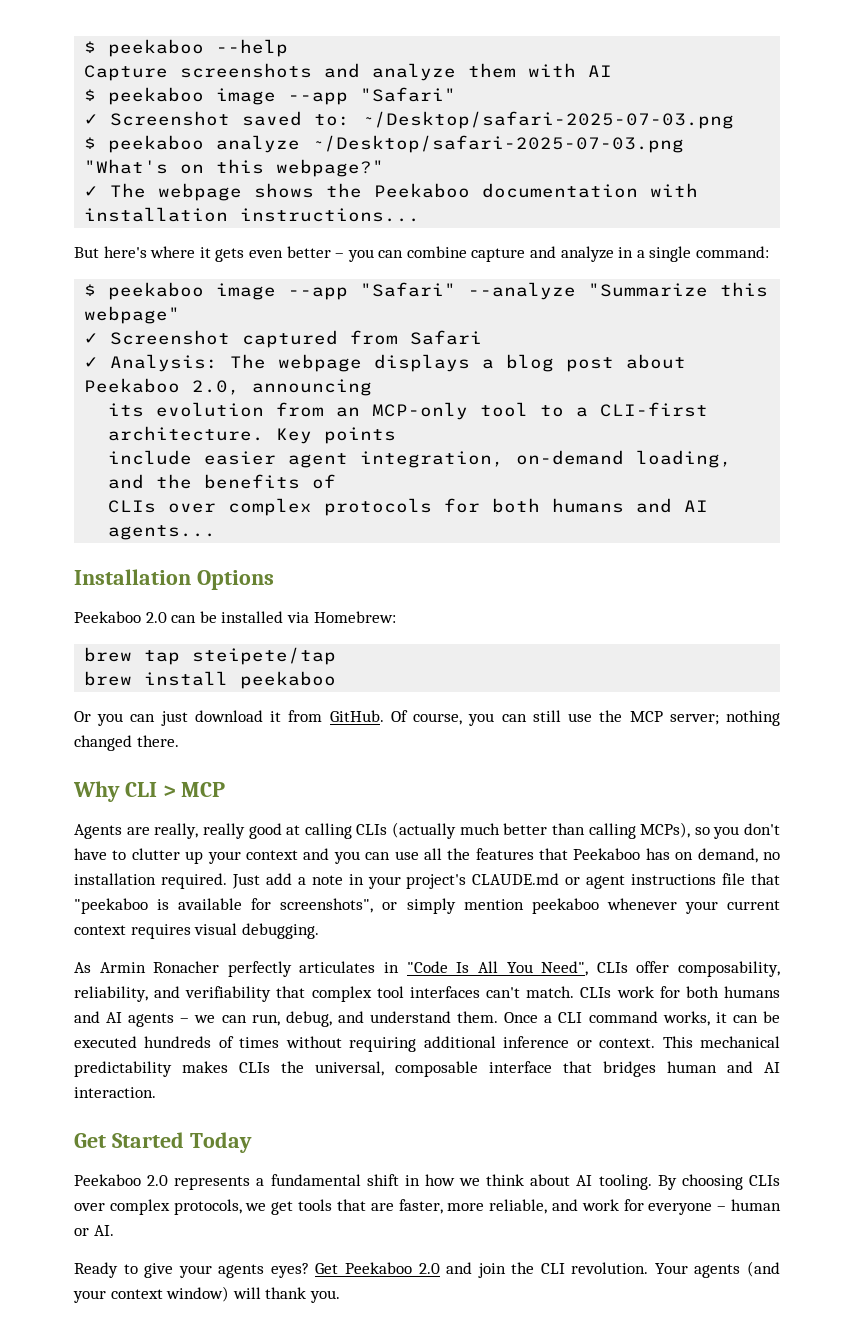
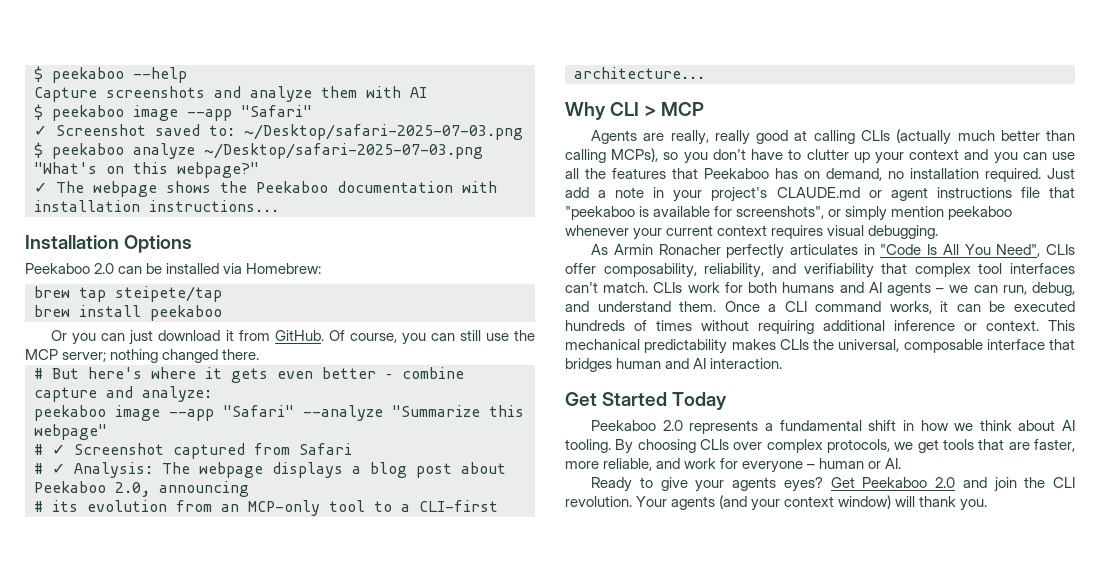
- But here's where it gets even better – you can combine capture and analyze in a single command:
- $ peekaboo image --app "Safari" --analyze "Summarize this webpage"
- ✓ Screenshot captured from Safari
- ✓ Analysis: The webpage displays a blog post about Peekaboo 2.0, announcing
- its evolution from an MCP-only tool to a CLI-first architecture. Key points
- include easier agent integration, on-demand loading, and the benefits of
- CLIs over complex protocols for both humans and AI agents...
+ # But here's where it gets even better – combine capture and analyze:
+ peekaboo image --app "Safari" --analyze "Summarize this webpage"
+ # ✓ Screenshot captured from Safari
+ # ✓ Analysis: The webpage displays a blog post about Peekaboo 2.0, announcing
+ # its evolution from an MCP-only tool to a CLI-first architecture...

